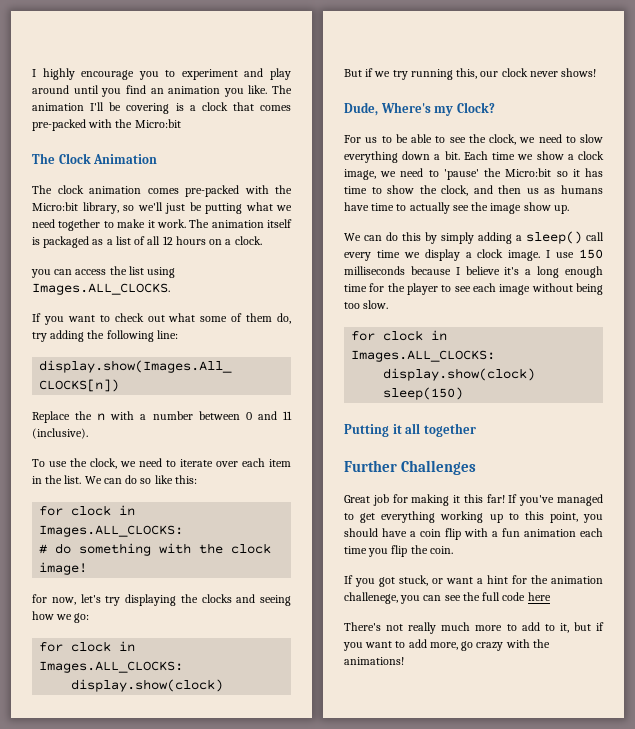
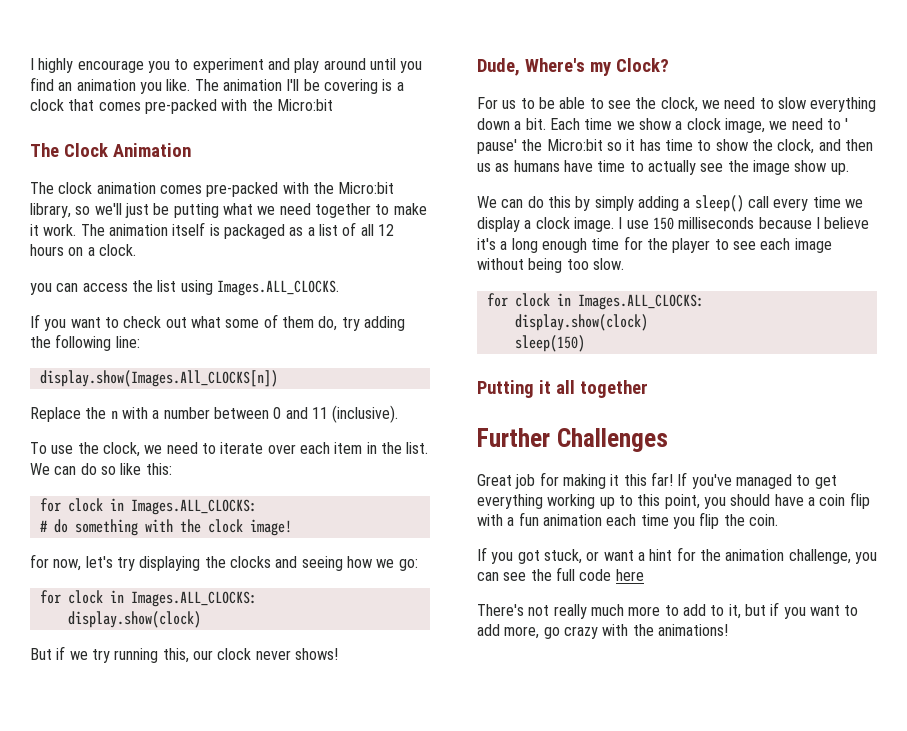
- Each time we show a clock image, we need to 'pause' the Micro:bit so it has time to show the clock, and then us as humans have time to actually see the image show up.
+ Each time we show a clock image, we need to ' pause' the Micro:bit so it has time to show the clock, and then us as humans have time to actually see the image show up.
- If you got stuck, or want a hint for the animation challenege, you can see the full code here
+ If you got stuck, or want a hint for the animation challenge, you can see the full code here

